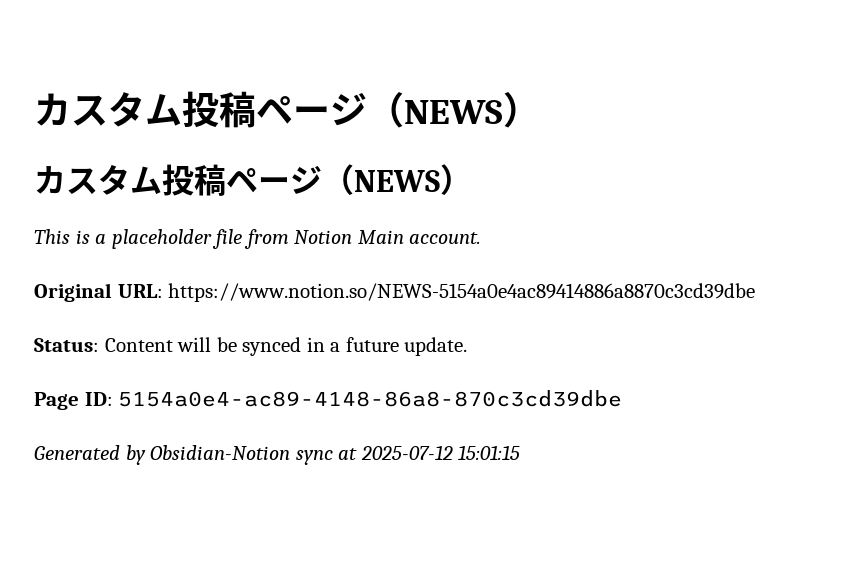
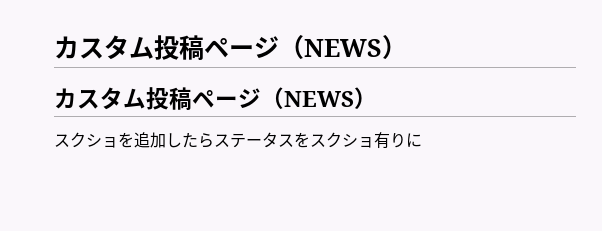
- This is a placeholder file from Notion Main account.
- Original URL: https://www.notion.so/NEWS-5154a0e4ac89414886a8870c3cd39dbe
- Status: Content will be synced in a future update.
- Page ID: 5154a0e4-ac89-4148-86a8-870c3cd39dbe
- Generated by Obsidian-Notion sync at 2025-07-12 15:01:15
+ スクショを追加したらステータスをスクショ有りに

